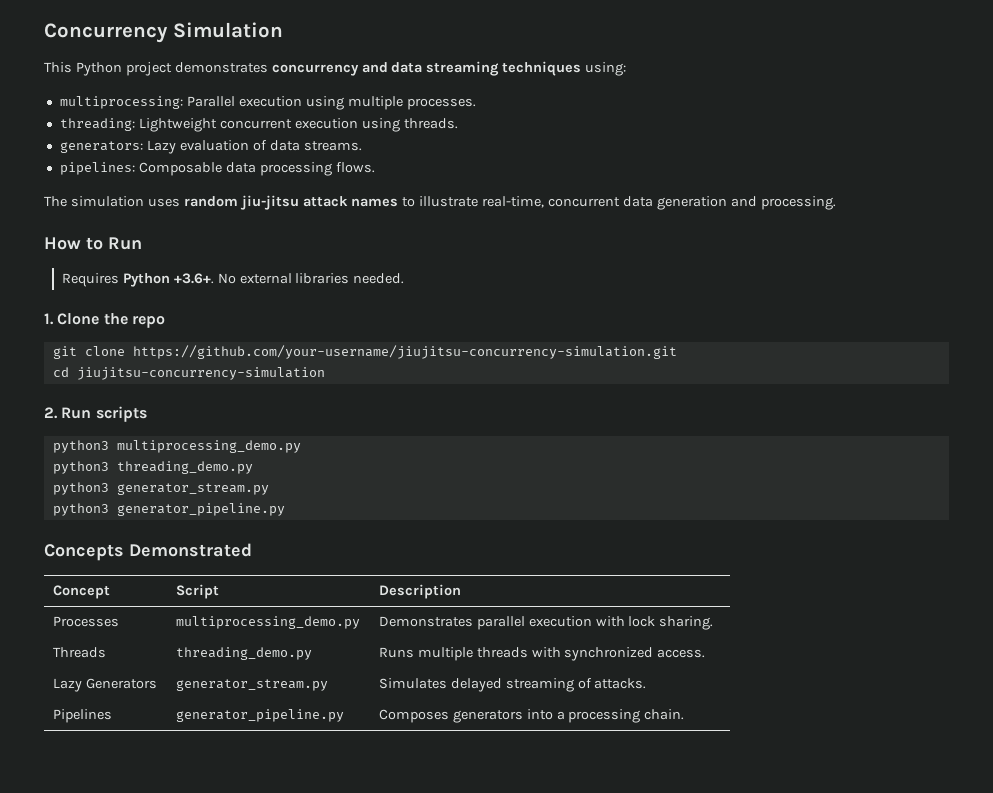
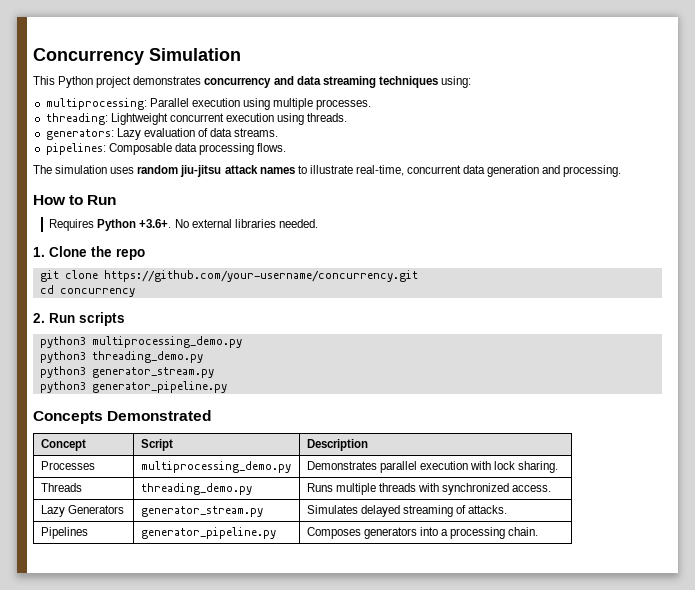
- git clone https://github.com/your-username/jiujitsu-concurrency-simulation.git
+ git clone https://github.com/your-username/concurrency.git
- cd jiujitsu-concurrency-simulation
+ cd concurrency

